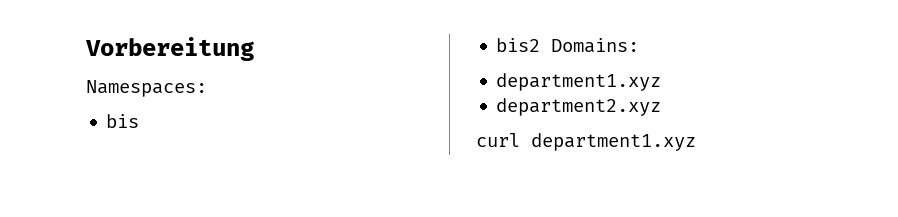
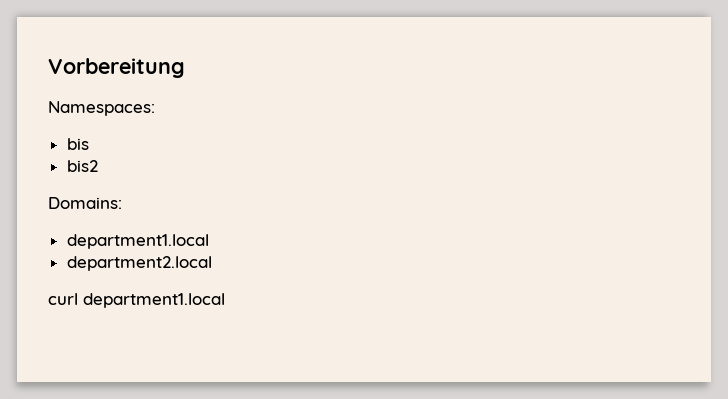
- bis2 Domains:
- department1.xyz
- department2.xyz
+ bis2
+ Domains:
+ department1.local
+ department2.local
- curl department1.xyz
+ curl department1.local

